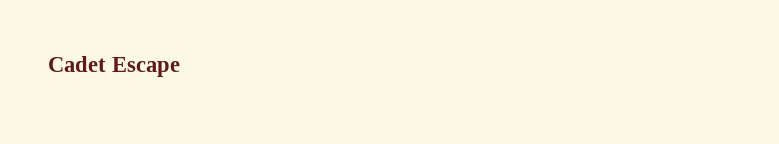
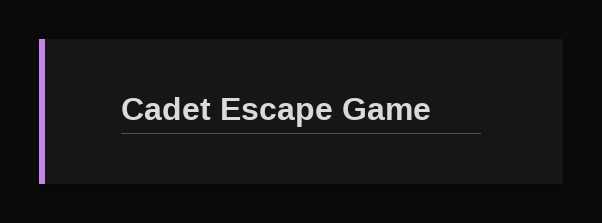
- Cadet Escape
+ Cadet Escape Game

